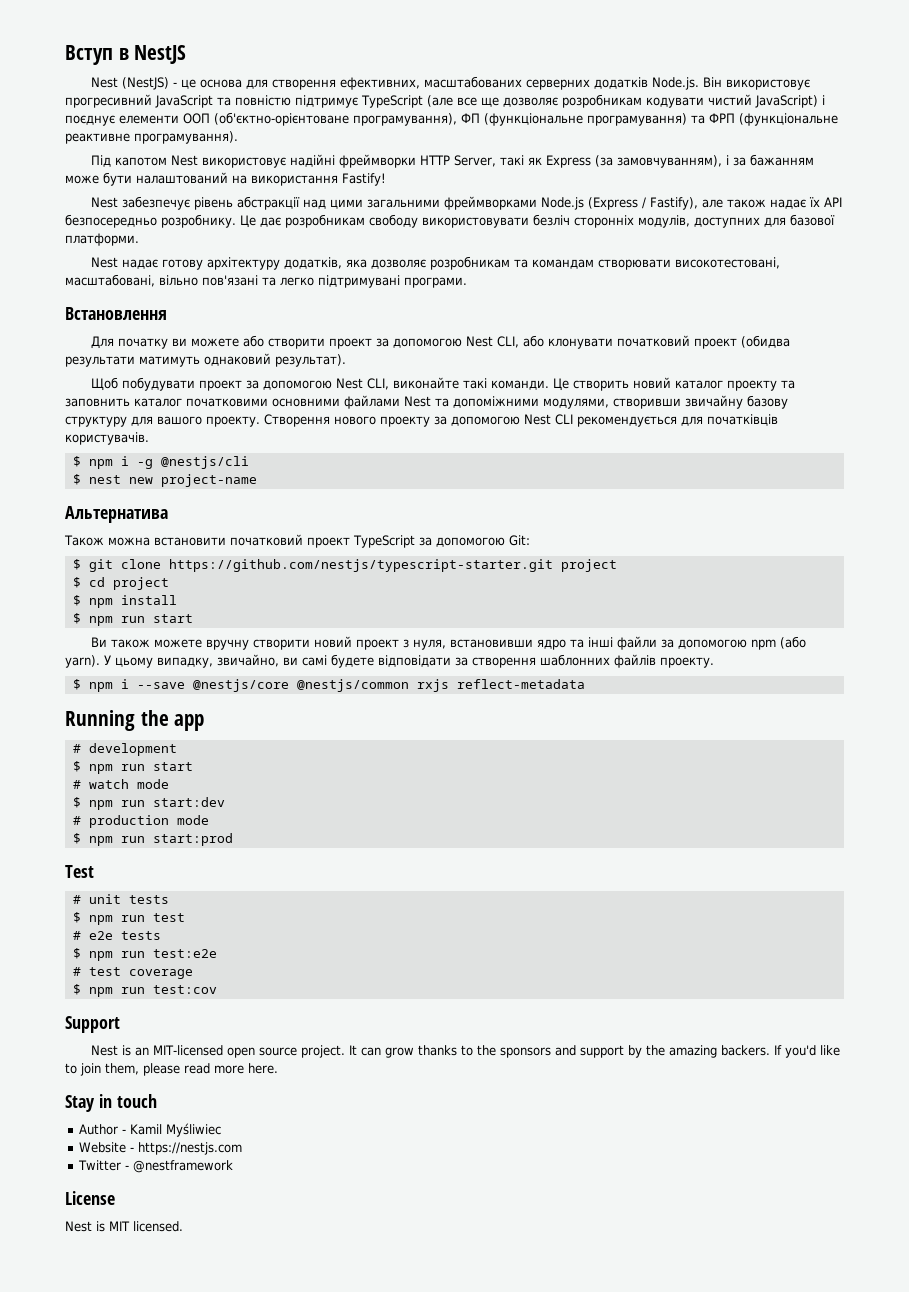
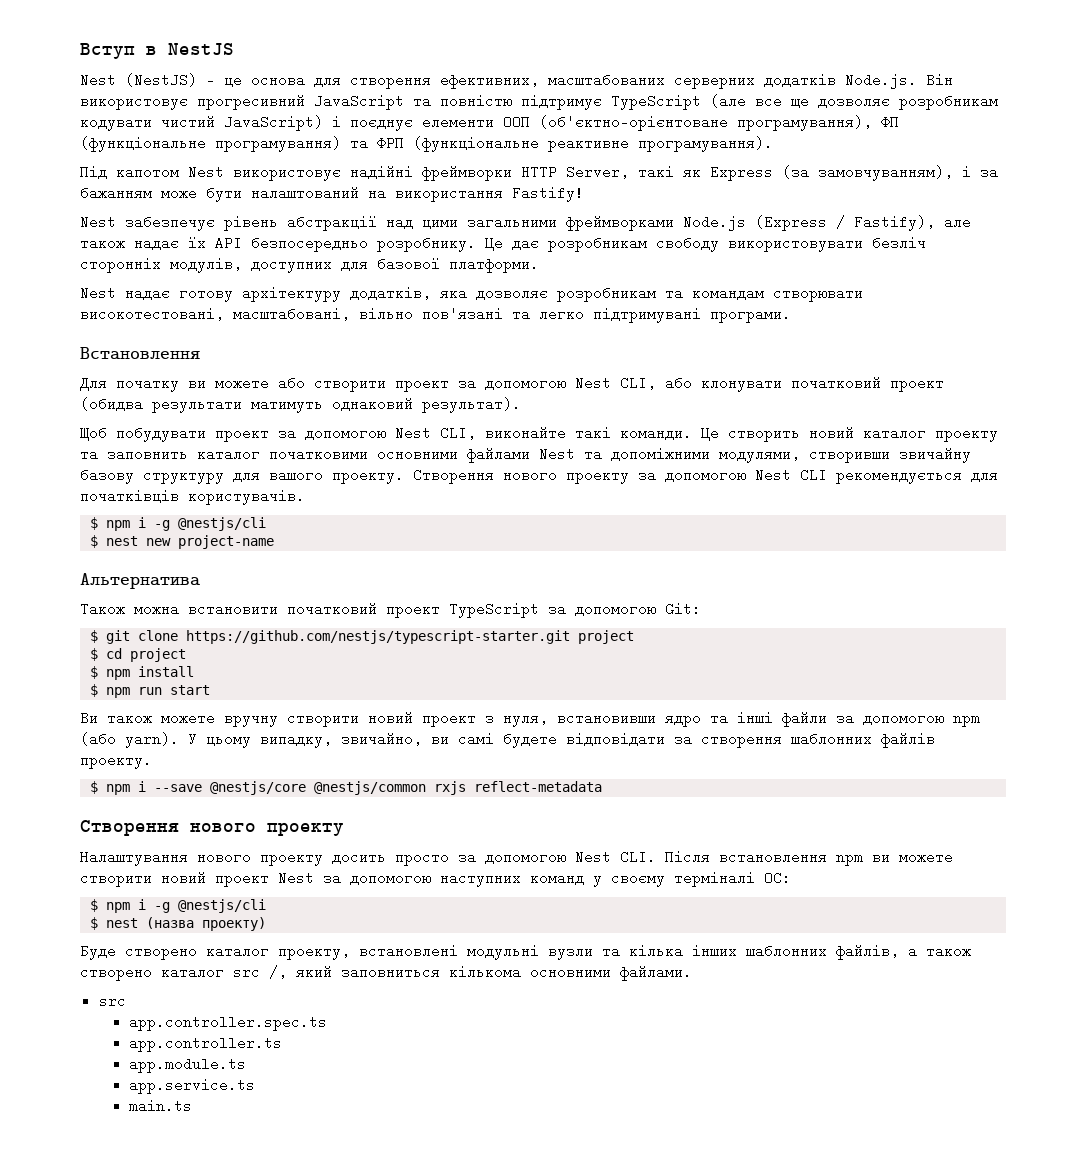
  $ npm i --save @nestjs/core @nestjs/common rxjs reflect-metadata
- Running the app
- # development
- $ npm run start
- # watch mode
- $ npm run start:dev
- # production mode
- $ npm run start:prod
- Test
- # unit tests
- $ npm run test
- # e2e tests
- $ npm run test:e2e
- # test coverage
- $ npm run test:cov
- Support
- Nest is an MIT-licensed open source project. It can grow thanks to the sponsors and support by the amazing backers. If you'd like to join them, please read more here.
- Stay in touch
- Author - Kamil Myśliwiec
- Website - https://nestjs.com
- Twitter - @nestframework
- License
- Nest is MIT licensed.
+ Створення нового проекту
+ Налаштування нового проекту досить просто за допомогою Nest CLI. Після встановлення npm ви можете створити новий проект Nest за допомогою наступних команд у своєму терміналі ОС:
+ $ npm i -g @nestjs/cli
+ $ nest (назва проекту)
+ Буде створено каталог проекту, встановлені модульні вузли та кілька інших шаблонних файлів, а також створено каталог src /, який заповниться кількома основними файлами.
+ src
+ app.controller.spec.ts
+ app.controller.ts
+ app.module.ts
+ app.service.ts
+ main.ts

